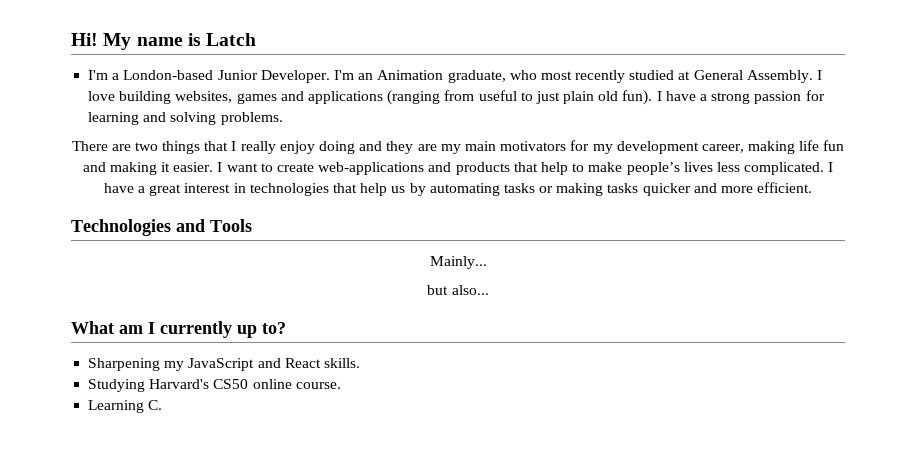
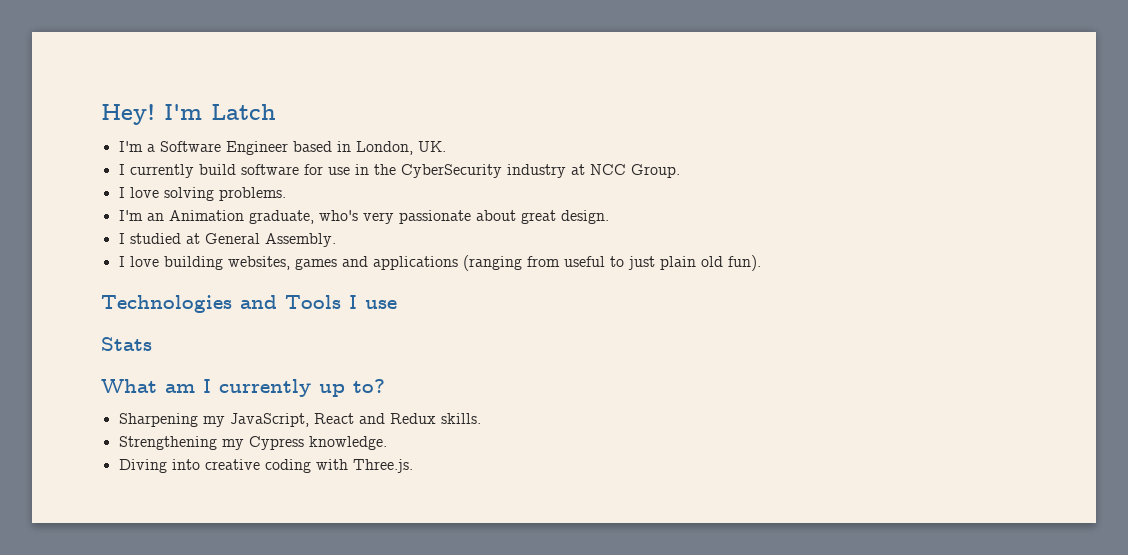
- Hi! My name is Latch
+ Hey! I'm Latch
- I'm a London-based Junior Developer. I'm an Animation graduate, who most recently studied at General Assembly. I love building websites, games and applications (ranging from useful to just plain old fun). I have a strong passion for learning and solving problems.
- There are two things that I really enjoy doing and they are my main motivators for my development career, making life fun and making it easier. I want to create web-applications and products that help to make people’s lives less complicated. I have a great interest in technologies that help us by automating tasks or making tasks quicker and more efficient.
+ I'm a Software Engineer based in London, UK.
+ I currently build software for use in the CyberSecurity industry at NCC Group.
+ I love solving problems.
+ I'm an Animation graduate, who's very passionate about great design.
+ I studied at General Assembly.
+ I love building websites, games and applications (ranging from useful to just plain old fun).
- Technologies and Tools
- Mainly...
- but also...
+ Technologies and Tools I use
+ Stats
- Sharpening my JavaScript and React skills.
- Studying Harvard's CS50 online course.
- Learning C.
+ Sharpening my JavaScript, React and Redux skills.
+ Strengthening my Cypress knowledge.
+ Diving into creative coding with Three.js.

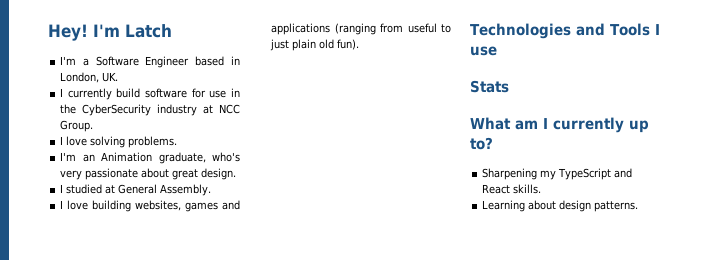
- Sharpening my JavaScript, React and Redux skills.
- Strengthening my Cypress knowledge.
- Diving into creative coding with Three.js.
+ Sharpening my TypeScript and React skills.
+ Learning about design patterns.

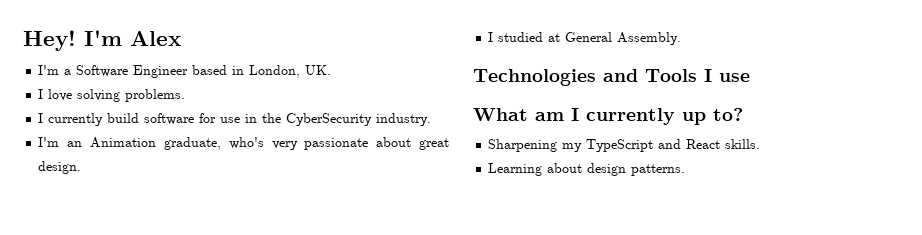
- I'm Latch
+ I'm Alex
+ I love solving problems.
- I currently build software for use in the CyberSecurity industry at NCC Group.
- I love solving problems.
+ I currently build software for use in the CyberSecurity industry.
- I love building websites, games and applications (ranging from useful to just plain old fun).
- Stats

